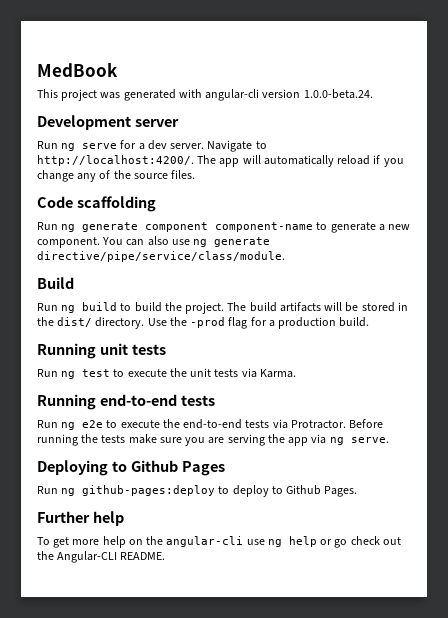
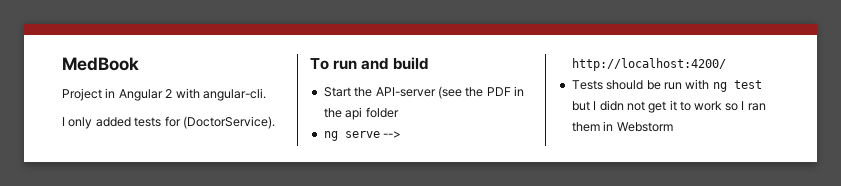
- This project was generated with angular-cli version 1.0.0-beta.24.
- Development server
- Run ng serve for a dev server. Navigate to http://localhost:4200/. The app will automatically reload if you change any of the source files.
- Code scaffolding
- Run ng generate component component-name to generate a new component. You can also use ng generate directive/pipe/service/class/module.
- Build
- Run ng build to build the project. The build artifacts will be stored in the dist/ directory. Use the -prod flag for a production build.
- Running unit tests
- Run ng test to execute the unit tests via Karma.
- Running end-to-end tests
- Run ng e2e to execute the end-to-end tests via Protractor. Before running the tests make sure you are serving the app via ng serve.
- Deploying to Github Pages
- Run ng github-pages:deploy to deploy to Github Pages.
- Further help
- To get more help on the angular-cli use ng help or go check out the Angular-CLI README.
+ Project in Angular 2 with angular-cli.
+ I only added tests for (DoctorService).
+ To run and build
+ Start the API-server (see the PDF in the api folder
+ ng serve --> http://localhost:4200/
+ Tests should be run with ng test but I didn not get it to work so I ran them in Webstorm

